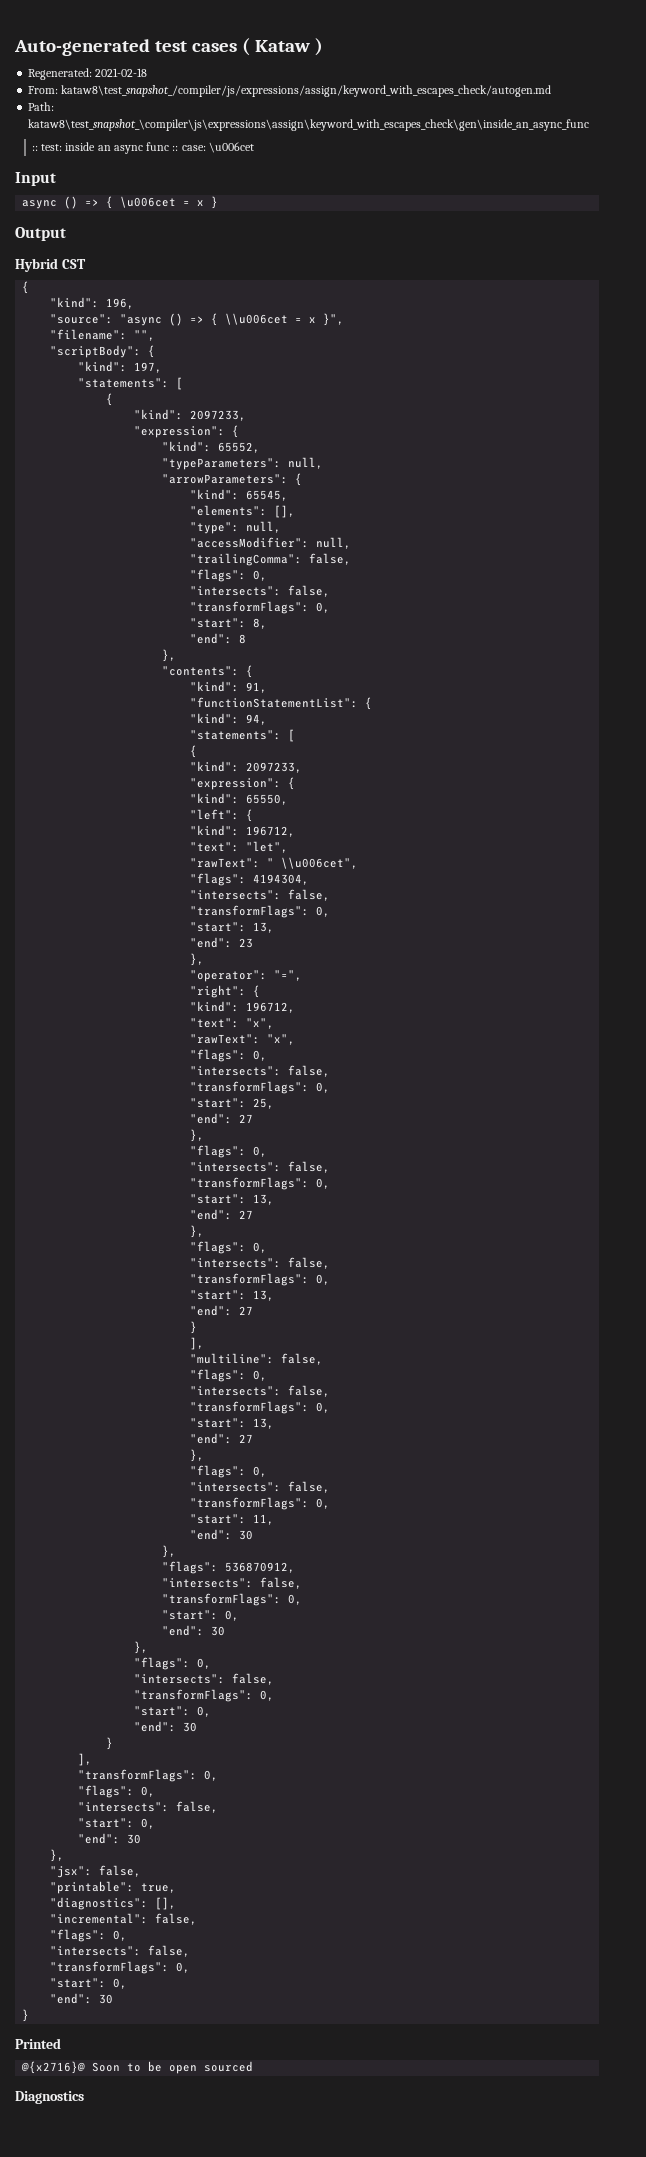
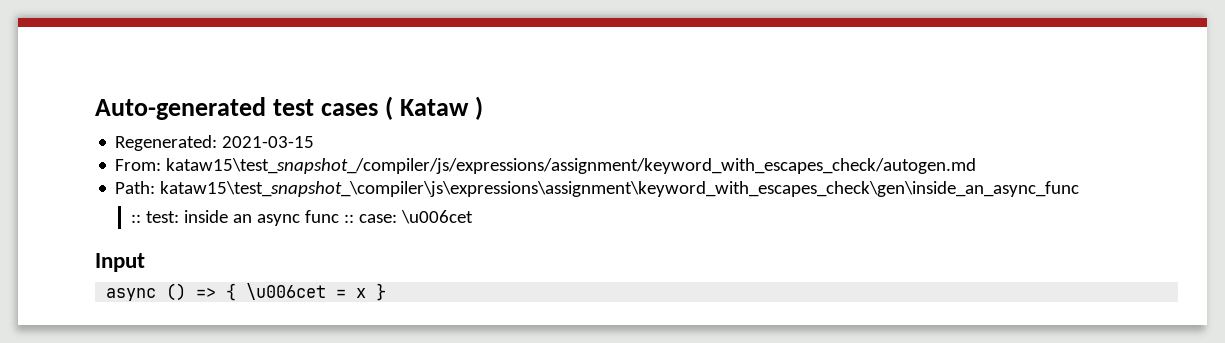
- Regenerated: 2021-02-18
+ Regenerated: 2021-03-15
- From: kataw8\test_snapshot_/compiler/js/expressions/assign/keyword_with_escapes_check/autogen.md
+ From: kataw15\test_snapshot_/compiler/js/expressions/assignment/keyword_with_escapes_check/autogen.md
- Path: kataw8\test_snapshot_\compiler\js\expressions\assign\keyword_with_escapes_check\gen\inside_an_async_func
+ Path: kataw15\test_snapshot_\compiler\js\expressions\assignment\keyword_with_escapes_check\gen\inside_an_async_func
- Output
- Hybrid CST
- {
- "kind": 196,
- "source": "async () => { \\u006cet = x }",
- "filename": "",
- "scriptBody": {
- "kind": 197,
- "statements": [
- {
- "kind": 2097233,
- "expression": {
- "kind": 65552,
- "typeParameters": null,
- "arrowParameters": {
- "kind": 65545,
- "elements": [],
- "type": null,
- "accessModifier": null,
- "trailingComma": false,
- "flags": 0,
- "intersects": false,
- "transformFlags": 0,
- "start": 8,
- "end": 8
- },
- "contents": {
- "kind": 91,
- "functionStatementList": {
- "kind": 94,
- "statements": [
- {
- "kind": 2097233,
- "expression": {
- "kind": 65550,
- "left": {
- "kind": 196712,
- "text": "let",
- "rawText": " \\u006cet",
- "flags": 4194304,
- "intersects": false,
- "transformFlags": 0,
- "start": 13,
- "end": 23
- },
- "operator": "=",
- "right": {
- "kind": 196712,
- "text": "x",
- "rawText": "x",
- "flags": 0,
- "intersects": false,
- "transformFlags": 0,
- "start": 25,
- "end": 27
- },
- "flags": 0,
- "intersects": false,
- "transformFlags": 0,
- "start": 13,
- "end": 27
- },
- "flags": 0,
- "intersects": false,
- "transformFlags": 0,
- "start": 13,
- "end": 27
- }
- ],
- "multiline": false,
- "flags": 0,
- "intersects": false,
- "transformFlags": 0,
- "start": 13,
- "end": 27
- },
- "flags": 0,
- "intersects": false,
- "transformFlags": 0,
- "start": 11,
- "end": 30
- },
- "flags": 536870912,
- "intersects": false,
- "transformFlags": 0,
- "start": 0,
- "end": 30
- },
- "flags": 0,
- "intersects": false,
- "transformFlags": 0,
- "start": 0,
- "end": 30
- }
- ],
- "transformFlags": 0,
- "flags": 0,
- "intersects": false,
- "start": 0,
- "end": 30
- },
- "jsx": false,
- "printable": true,
- "diagnostics": [],
- "incremental": false,
- "flags": 0,
- "intersects": false,
- "transformFlags": 0,
- "start": 0,
- "end": 30
- }
- Printed
- @{x2716}@ Soon to be open sourced
- Diagnostics

